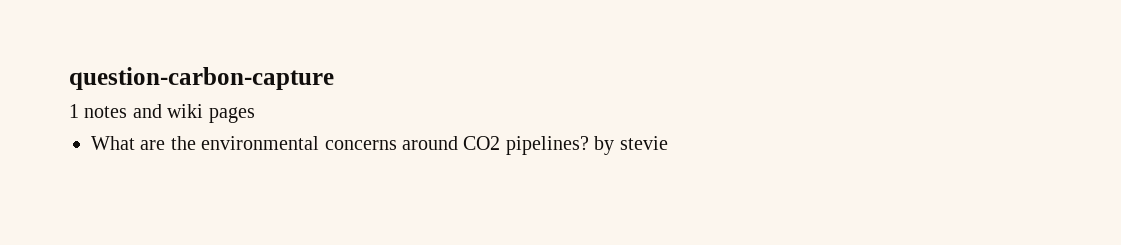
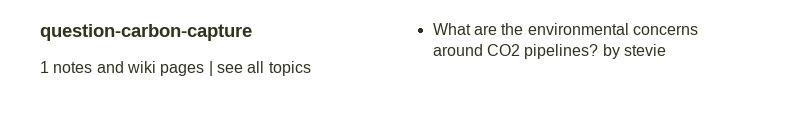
- 1 notes and wiki pages
+ 1 notes and wiki pages | see all topics

